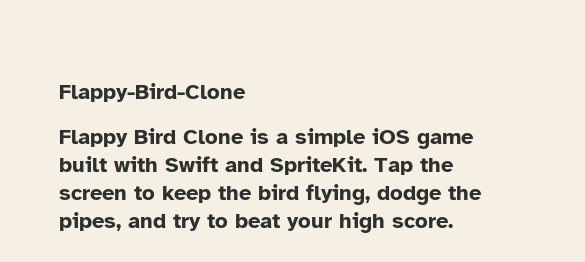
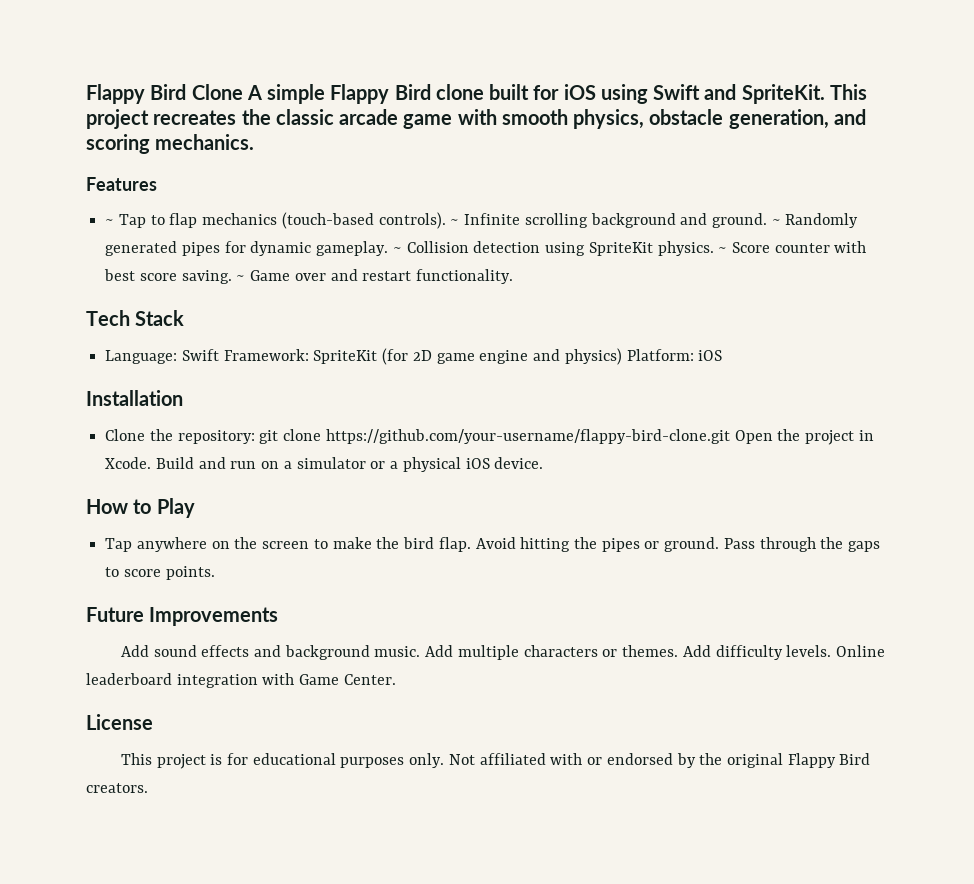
- Flappy-Bird-Clone
- Flappy Bird Clone is a simple iOS game built with Swift and SpriteKit. Tap the screen to keep the bird flying, dodge the pipes, and try to beat your high score.
+ Flappy Bird Clone A simple Flappy Bird clone built for iOS using Swift and SpriteKit. This project recreates the classic arcade game with smooth physics, obstacle generation, and scoring mechanics.
+ Features
+ ~ Tap to flap mechanics (touch-based controls). ~ Infinite scrolling background and ground. ~ Randomly generated pipes for dynamic gameplay. ~ Collision detection using SpriteKit physics. ~ Score counter with best score saving. ~ Game over and restart functionality.
+ Tech Stack
+ Language: Swift Framework: SpriteKit (for 2D game engine and physics) Platform: iOS
+ Installation
+ Clone the repository: git clone https://github.com/your-username/flappy-bird-clone.git Open the project in Xcode. Build and run on a simulator or a physical iOS device.
+ How to Play
+ Tap anywhere on the screen to make the bird flap. Avoid hitting the pipes or ground. Pass through the gaps to score points.
+ Future Improvements
+ Add sound effects and background music. Add multiple characters or themes. Add difficulty levels. Online leaderboard integration with Game Center.
+ License
+ This project is for educational purposes only. Not affiliated with or endorsed by the original Flappy Bird creators.

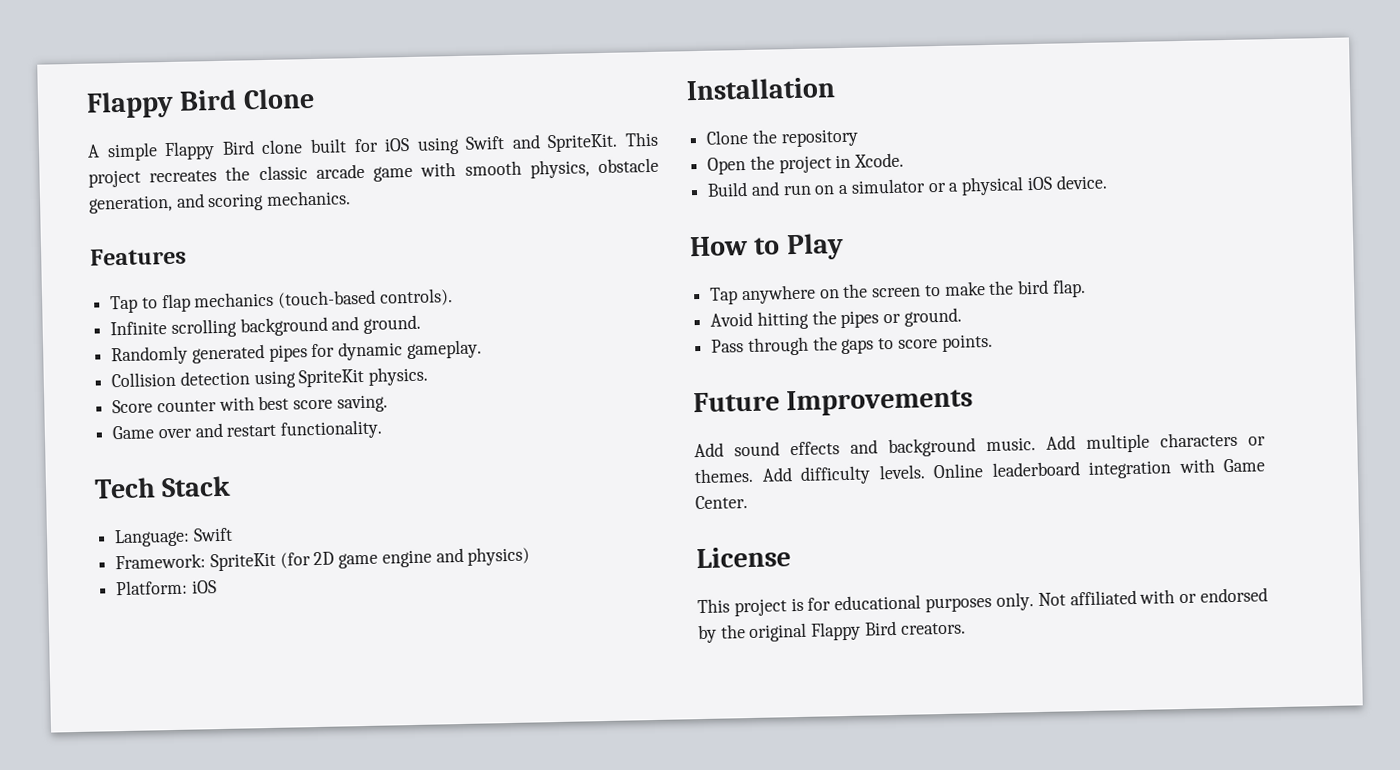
- Flappy Bird Clone A simple Flappy Bird clone built for iOS using Swift and SpriteKit.
+ Flappy Bird Clone
+ A simple Flappy Bird clone built for iOS using Swift and SpriteKit.
- ~ Tap to flap mechanics (touch-based controls). ~ Infinite scrolling background and ground. ~ Randomly generated pipes for dynamic gameplay. ~ Collision detection using SpriteKit physics. ~ Score counter with best score saving. ~ Game over and restart functionality.
+ Tap to flap mechanics (touch-based controls).
+ Infinite scrolling background and ground.
+ Randomly generated pipes for dynamic gameplay.
+ Collision detection using SpriteKit physics.
+ Score counter with best score saving.
+ Game over and restart functionality.
- Language: Swift Framework: SpriteKit (for 2D game engine and physics) Platform: iOS
+ Language: Swift
+ Framework: SpriteKit (for 2D game engine and physics)
+ Platform: iOS
- Clone the repository: git clone https://github.com/your-username/flappy-bird-clone.git Open the project in Xcode. Build and run on a simulator or a physical iOS device.
+ Clone the repository
+ Open the project in Xcode.
+ Build and run on a simulator or a physical iOS device.
- Tap anywhere on the screen to make the bird flap. Avoid hitting the pipes or ground. Pass through the gaps to score points.
+ Tap anywhere on the screen to make the bird flap.
+ Avoid hitting the pipes or ground.
+ Pass through the gaps to score points.

